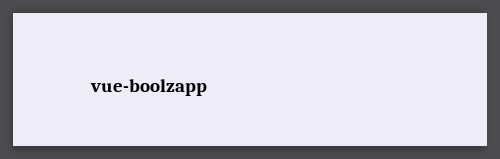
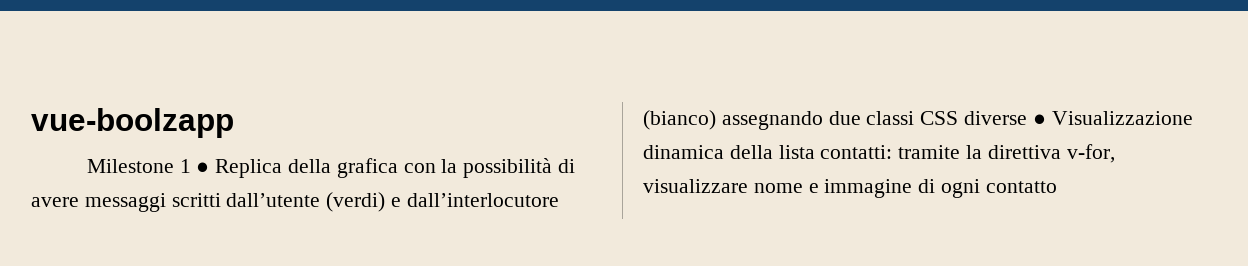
+ Milestone 1 ● Replica della grafica con la possibilità di avere messaggi scritti dall’utente (verdi) e dall’interlocutore (bianco) assegnando due classi CSS diverse ● Visualizzazione dinamica della lista contatti: tramite la direttiva v-for, visualizzare nome e immagine di ogni contatto

